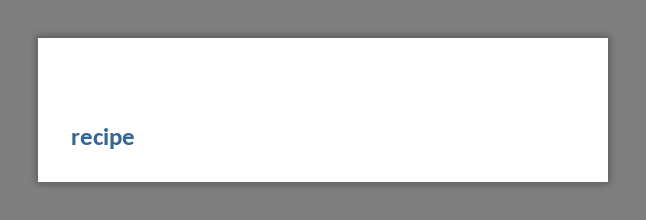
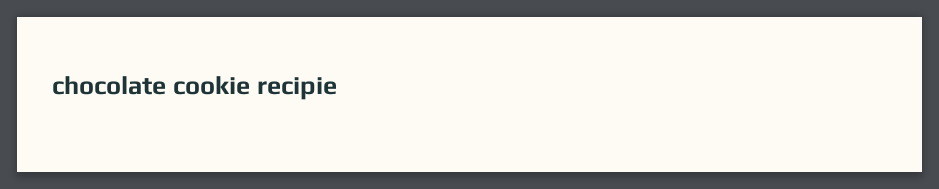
- recipe
+ chocolate cookie recipie

